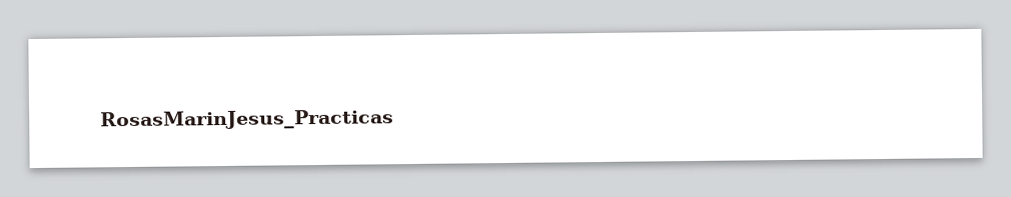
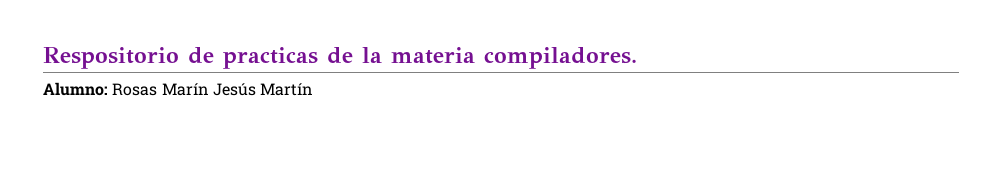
- RosasMarinJesus_Practicas
+ Respositorio de practicas de la materia compiladores.
+ Alumno: Rosas Marín Jesús Martín

